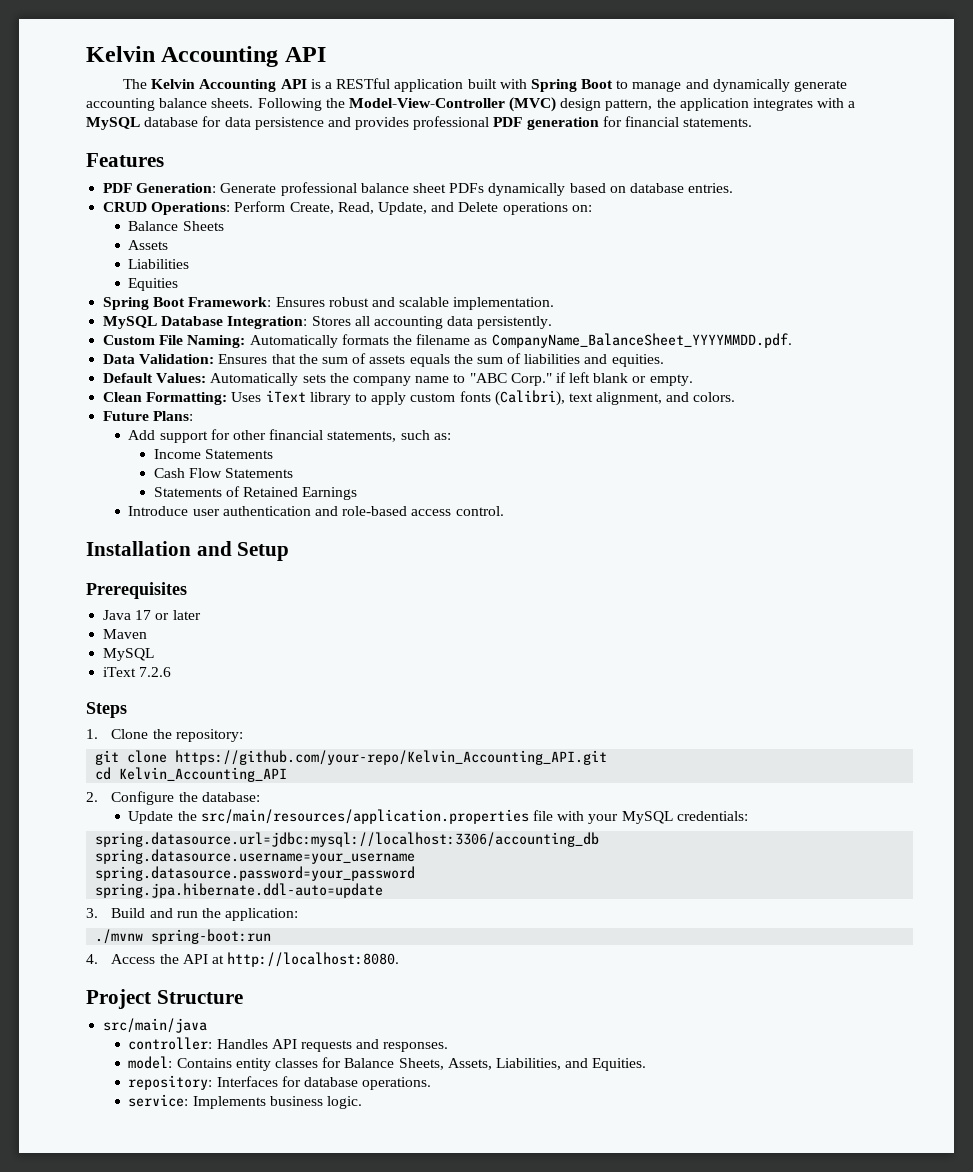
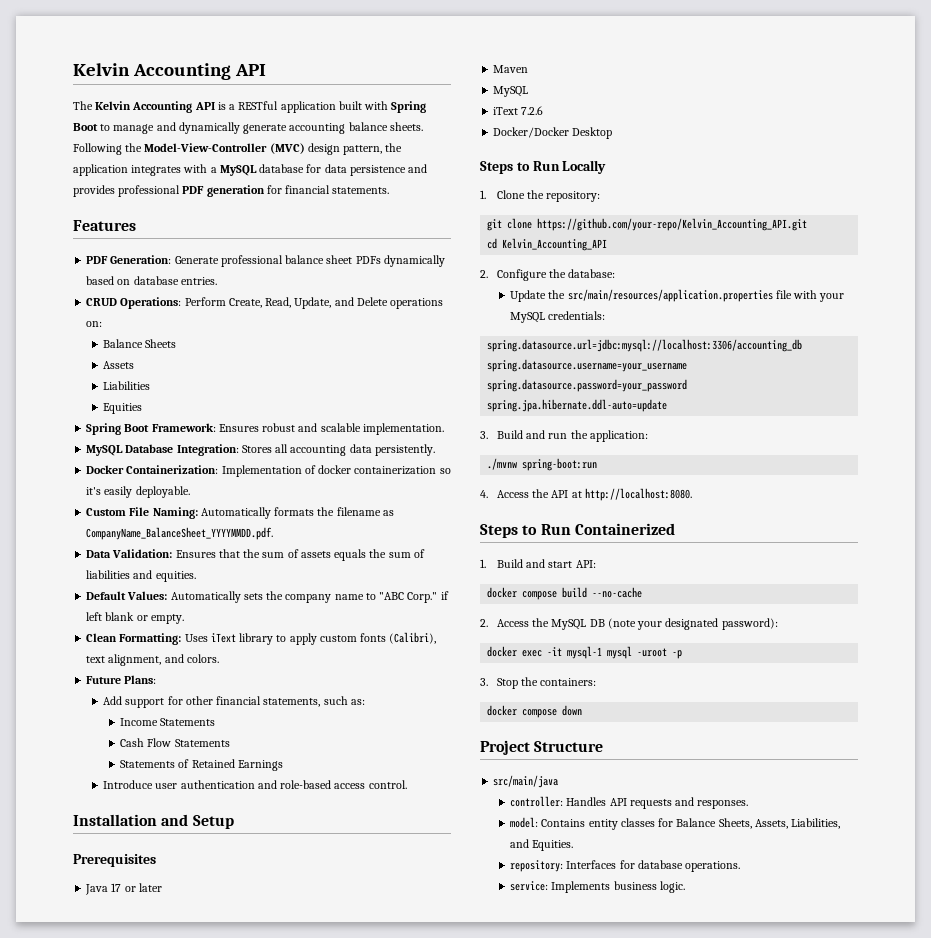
+ Docker Containerization: Implementation of docker containerization so it's easily deployable.
- Steps
+ Docker/Docker Desktop
+ Steps to Run Locally
+ Steps to Run Containerized
+ 1. Build and start API:
+ docker compose build --no-cache
+ 2. Access the MySQL DB (note your designated password):
+ docker exec -it mysql-1 mysql -uroot -p
+ 3. Stop the containers:
+ docker compose down

